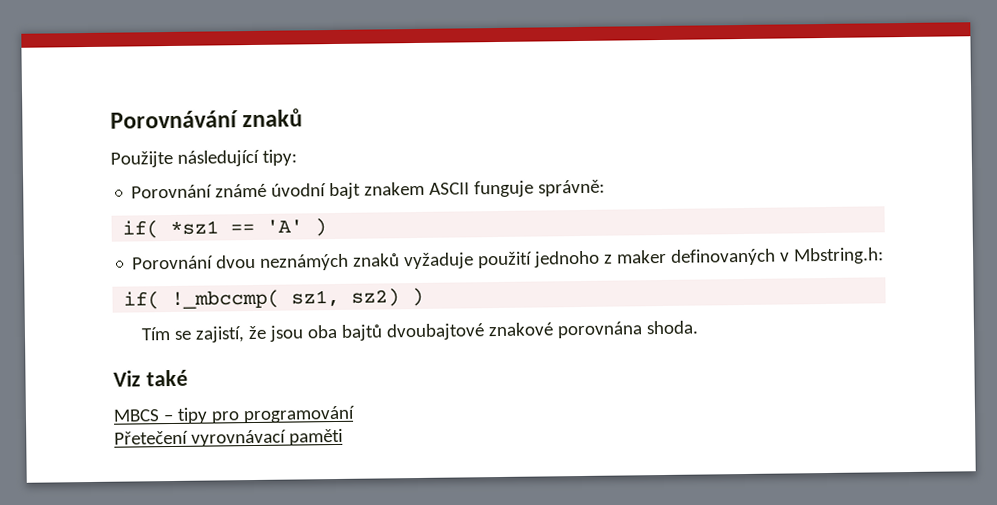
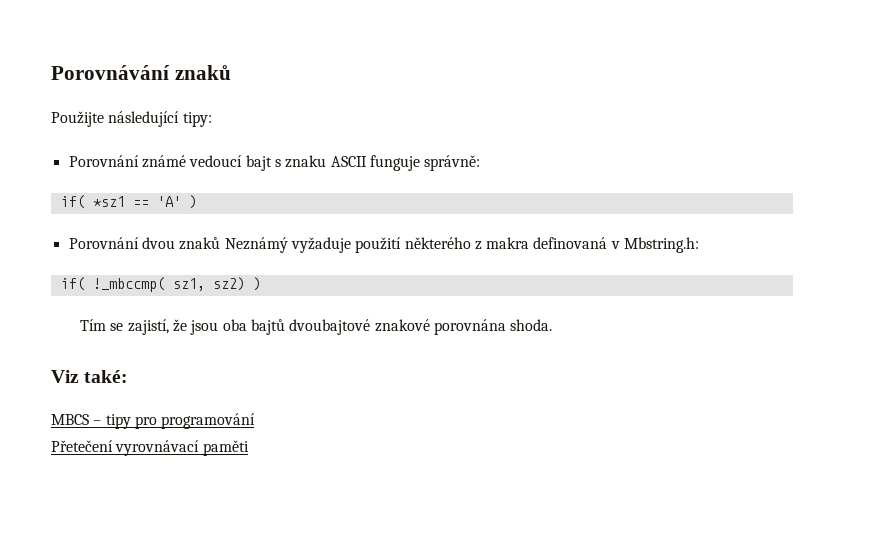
- Porovnání známé úvodní bajt znakem ASCII funguje správně:
+ Porovnání známé vedoucí bajt s znaku ASCII funguje správně:
- Porovnání dvou neznámých znaků vyžaduje použití jednoho z maker definovaných v Mbstring.h:
+ Porovnání dvou znaků Neznámý vyžaduje použití některého z makra definovaná v Mbstring.h:
- Viz také
+ Viz také:

